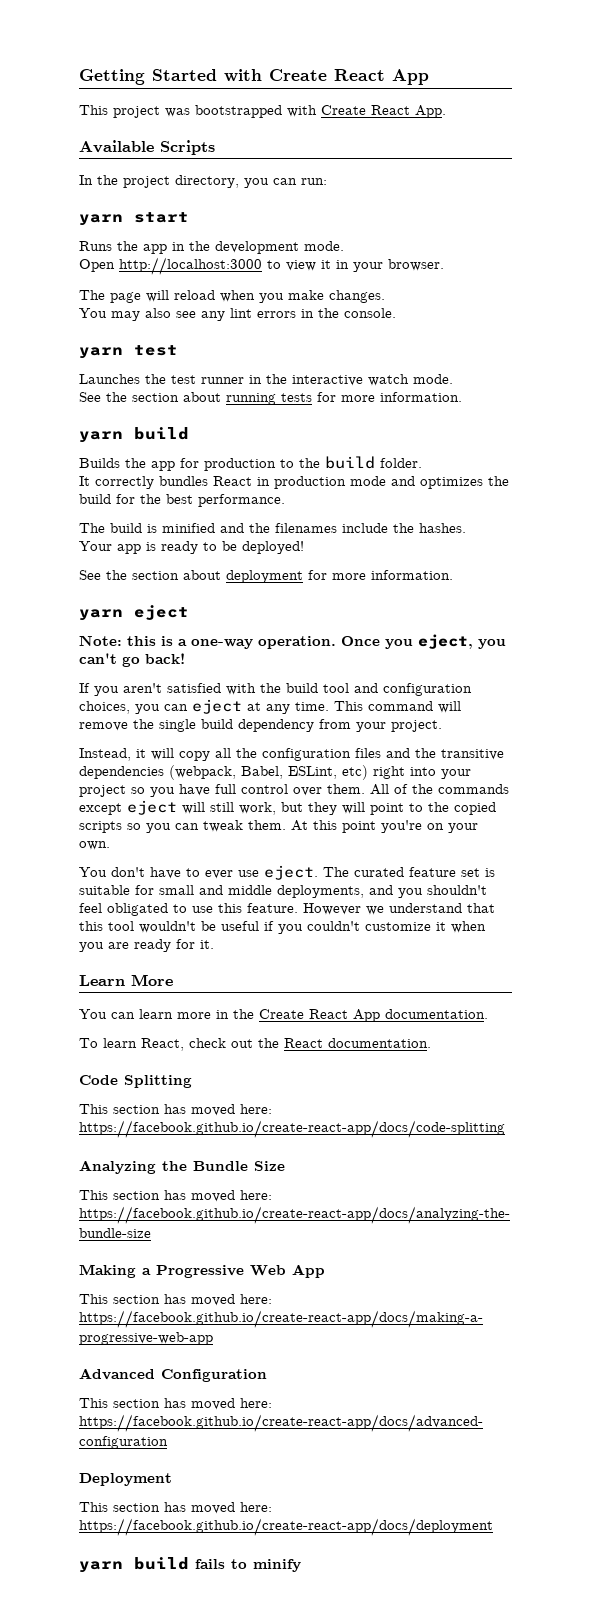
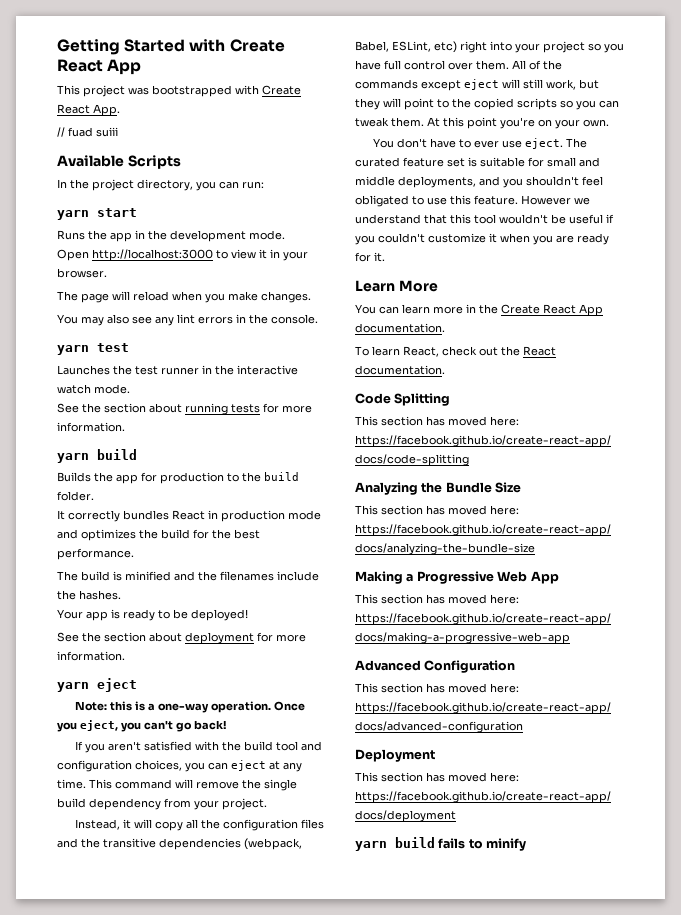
+ // fuad suiii

